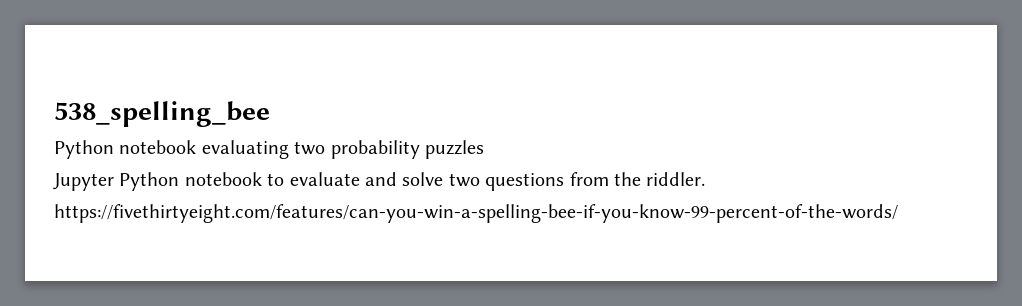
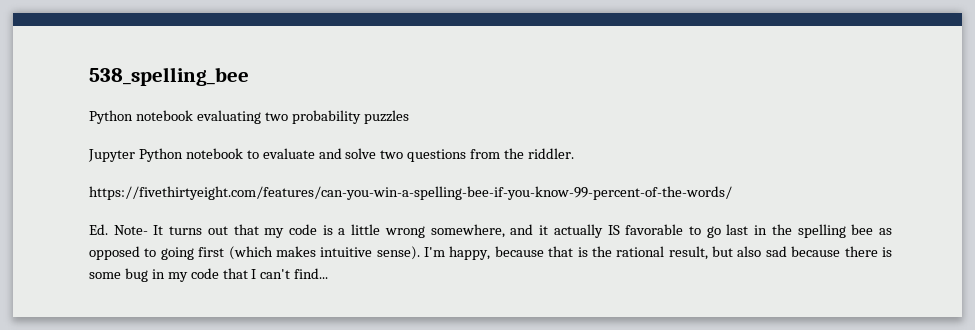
+ Ed. Note- It turns out that my code is a little wrong somewhere, and it actually IS favorable to go last in the spelling bee as opposed to going first (which makes intuitive sense). I'm happy, because that is the rational result, but also sad because there is some bug in my code that I can't find...

